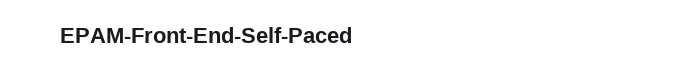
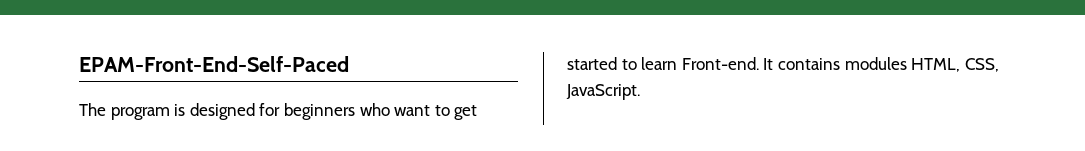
+ The program is designed for beginners who want to get started to learn Front-end. It contains modules HTML, CSS, JavaScript.

